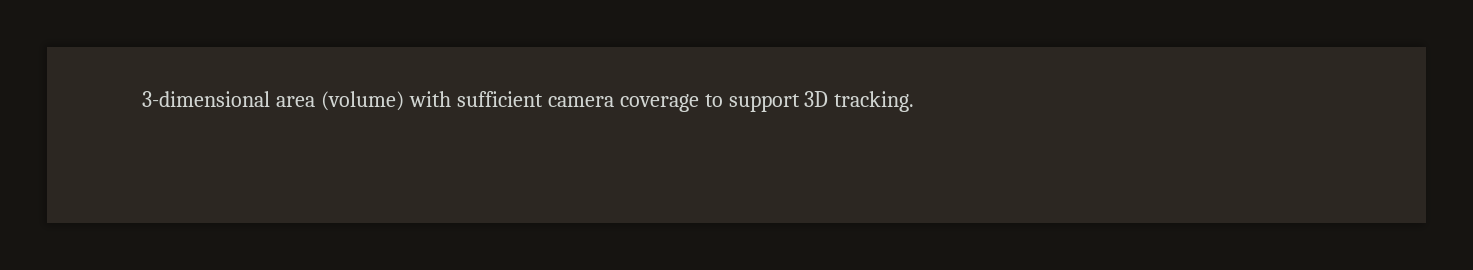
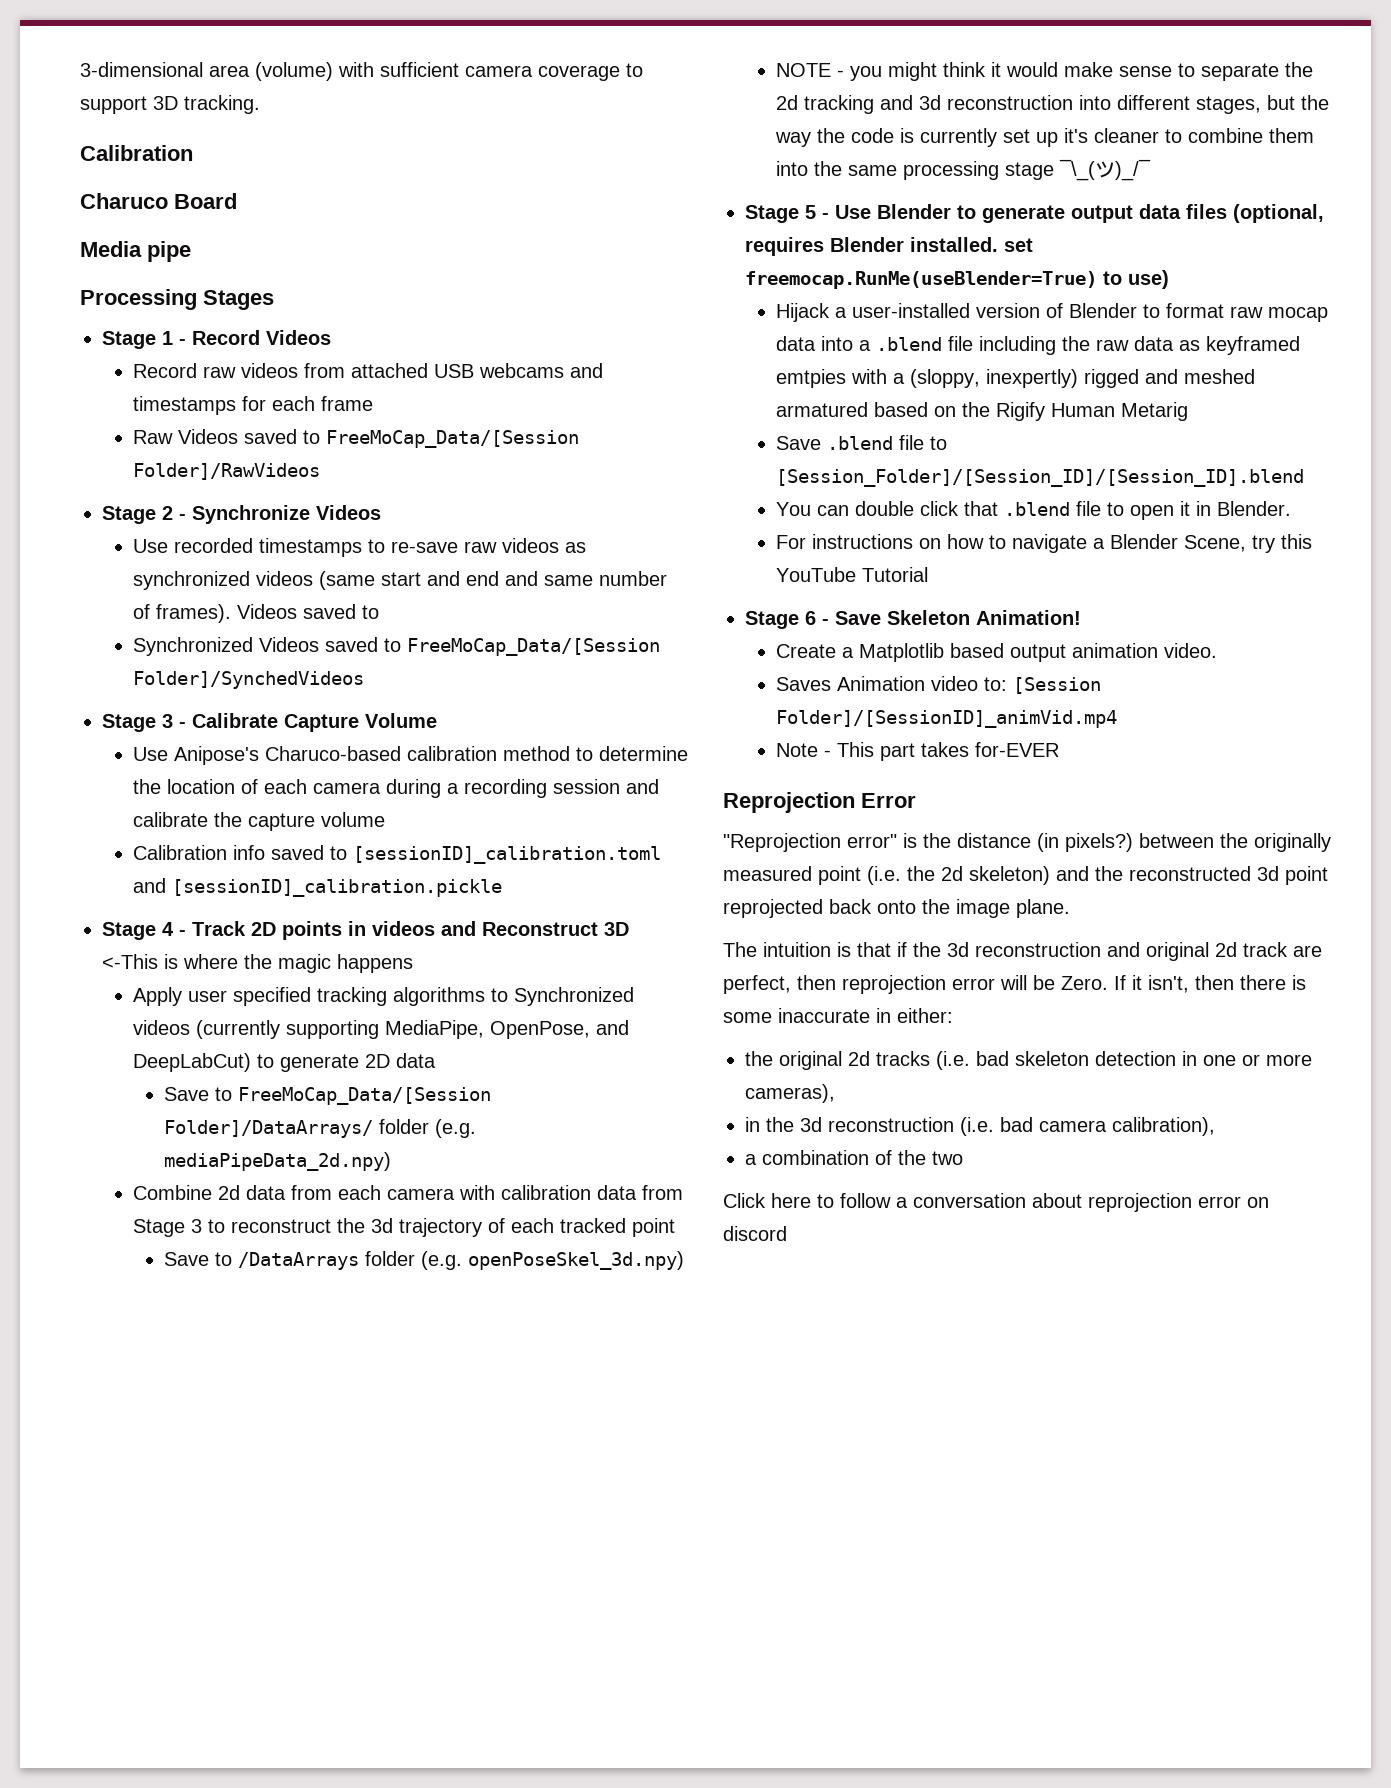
  3-dimensional area (volume) with sufficient camera coverage to support 3D tracking.
+ Calibration
+ Charuco Board
+ Media pipe
+ Processing Stages
+ Stage 1 - Record Videos
+ Record raw videos from attached USB webcams and timestamps for each frame
+ Raw Videos saved to FreeMoCap_Data/[Session Folder]/RawVideos
+ Stage 2 - Synchronize Videos
+ Use recorded timestamps to re-save raw videos as synchronized videos (same start and end and same number of frames). Videos saved to
+ Synchronized Videos saved to FreeMoCap_Data/[Session Folder]/SynchedVideos
+ Stage 3 - Calibrate Capture Volume
+ Use Anipose's Charuco-based calibration method to determine the location of each camera during a recording session and calibrate the capture volume
+ Calibration info saved to [sessionID]_calibration.toml and [sessionID]_calibration.pickle
+ Stage 4 - Track 2D points in videos and Reconstruct 3D <-This is where the magic happens
+ Apply user specified tracking algorithms to Synchronized videos (currently supporting MediaPipe, OpenPose, and DeepLabCut) to generate 2D data
+ Save to FreeMoCap_Data/[Session Folder]/DataArrays/ folder (e.g. mediaPipeData_2d.npy)
+ Combine 2d data from each camera with calibration data from Stage 3 to reconstruct the 3d trajectory of each tracked point
+ Save to /DataArrays folder (e.g. openPoseSkel_3d.npy)
+ NOTE - you might think it would make sense to separate the 2d tracking and 3d reconstruction into different stages, but the way the code is currently set up it's cleaner to combine them into the same processing stage ¯\_(ツ)_/¯
+ Stage 5 - Use Blender to generate output data files (optional, requires Blender installed. set freemocap.RunMe(useBlender=True) to use)
+ Hijack a user-installed version of Blender to format raw mocap data into a .blend file including the raw data as keyframed emtpies with a (sloppy, inexpertly) rigged and meshed armatured based on the Rigify Human Metarig
+ Save .blend file to [Session_Folder]/[Session_ID]/[Session_ID].blend
+ You can double click that .blend file to open it in Blender.
+ For instructions on how to navigate a Blender Scene, try this YouTube Tutorial
+ Stage 6 - Save Skeleton Animation!
+ Create a Matplotlib based output animation video.
+ Saves Animation video to: [Session Folder]/[SessionID]_animVid.mp4
+ Note - This part takes for-EVER
+ Reprojection Error
+ "Reprojection error" is the distance (in pixels?) between the originally measured point (i.e. the 2d skeleton) and the reconstructed 3d point reprojected back onto the image plane.
+ The intuition is that if the 3d reconstruction and original 2d track are perfect, then reprojection error will be Zero. If it isn't, then there is some inaccurate in either:
+ the original 2d tracks (i.e. bad skeleton detection in one or more cameras),
+ in the 3d reconstruction (i.e. bad camera calibration),
+ a combination of the two
+ Click here to follow a conversation about reprojection error on discord

